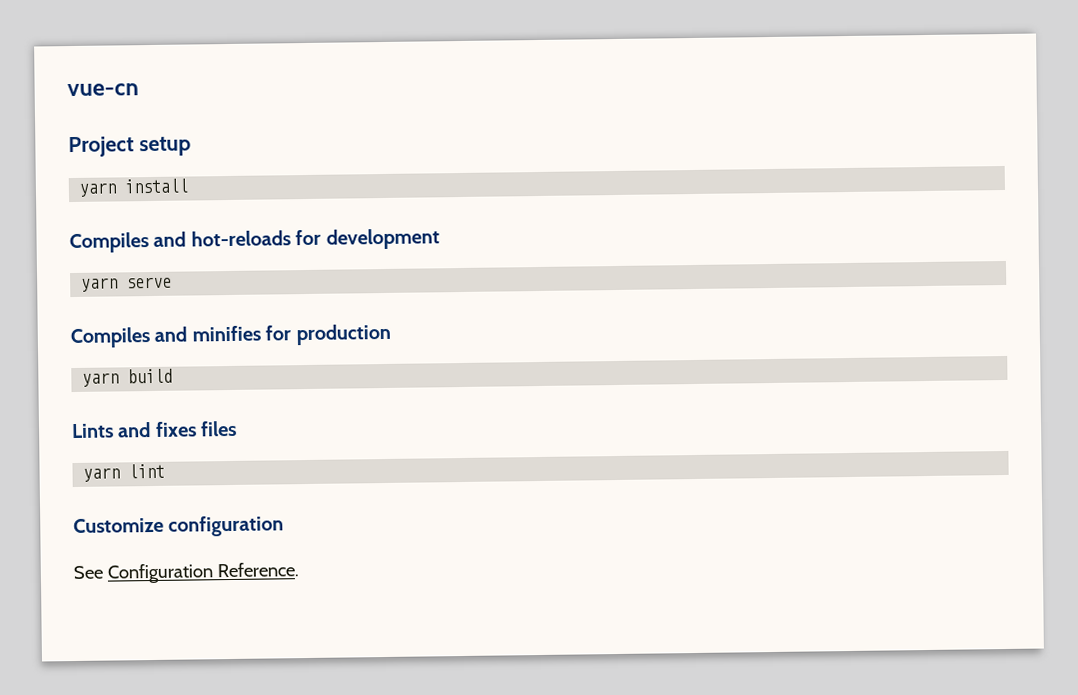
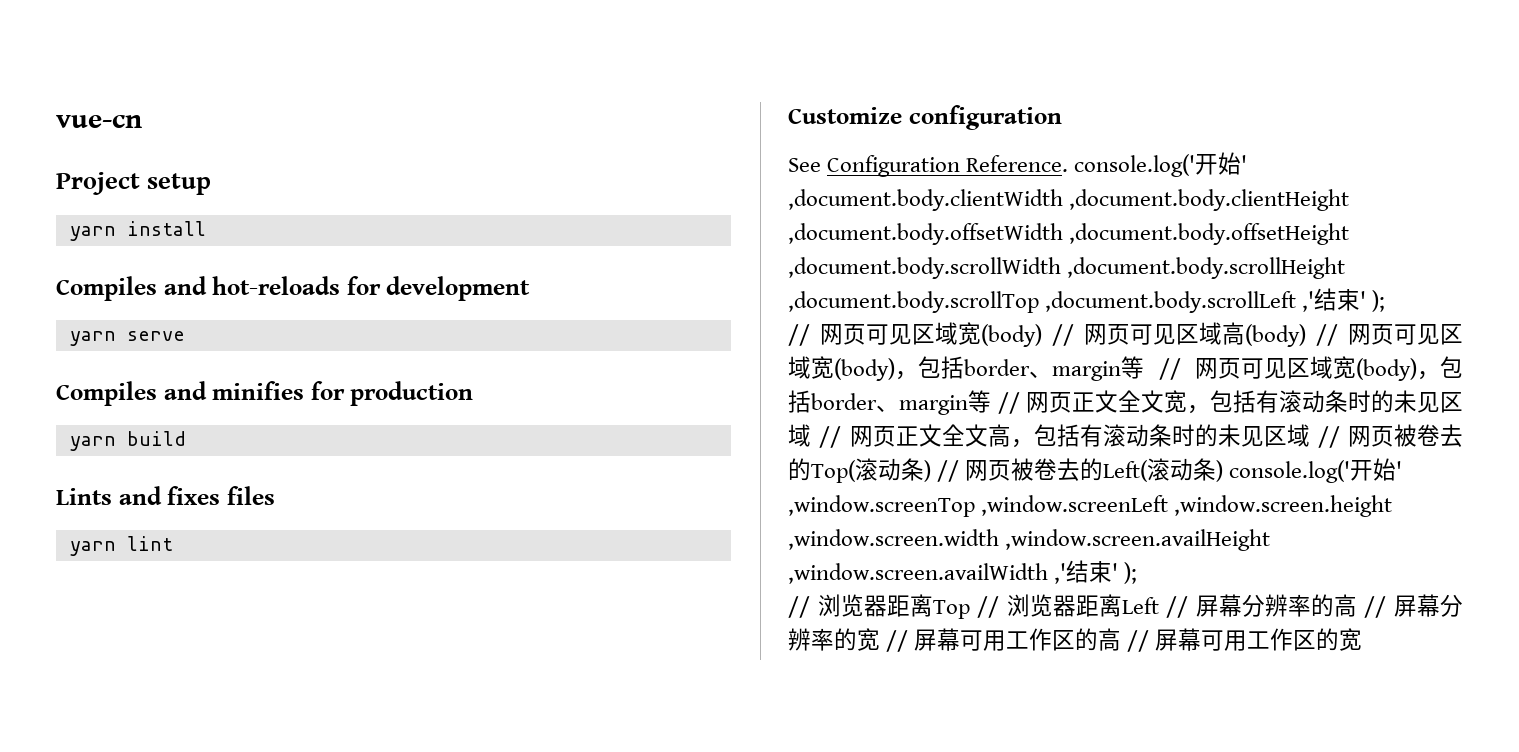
- See Configuration Reference.
+ See Configuration Reference. console.log('开始' ,document.body.clientWidth ,document.body.clientHeight ,document.body.offsetWidth ,document.body.offsetHeight ,document.body.scrollWidth ,document.body.scrollHeight ,document.body.scrollTop ,document.body.scrollLeft ,'结束' );
+ // 网页可见区域宽(body) // 网页可见区域高(body) // 网页可见区域宽(body)，包括border、margin等 // 网页可见区域宽(body)，包括border、margin等 // 网页正文全文宽，包括有滚动条时的未见区域 // 网页正文全文高，包括有滚动条时的未见区域 // 网页被卷去的Top(滚动条) // 网页被卷去的Left(滚动条) console.log('开始' ,window.screenTop ,window.screenLeft ,window.screen.height ,window.screen.width ,window.screen.availHeight ,window.screen.availWidth ,'结束' );
+ // 浏览器距离Top // 浏览器距离Left // 屏幕分辨率的高 // 屏幕分辨率的宽 // 屏幕可用工作区的高 // 屏幕可用工作区的宽

